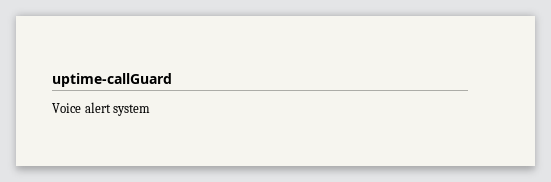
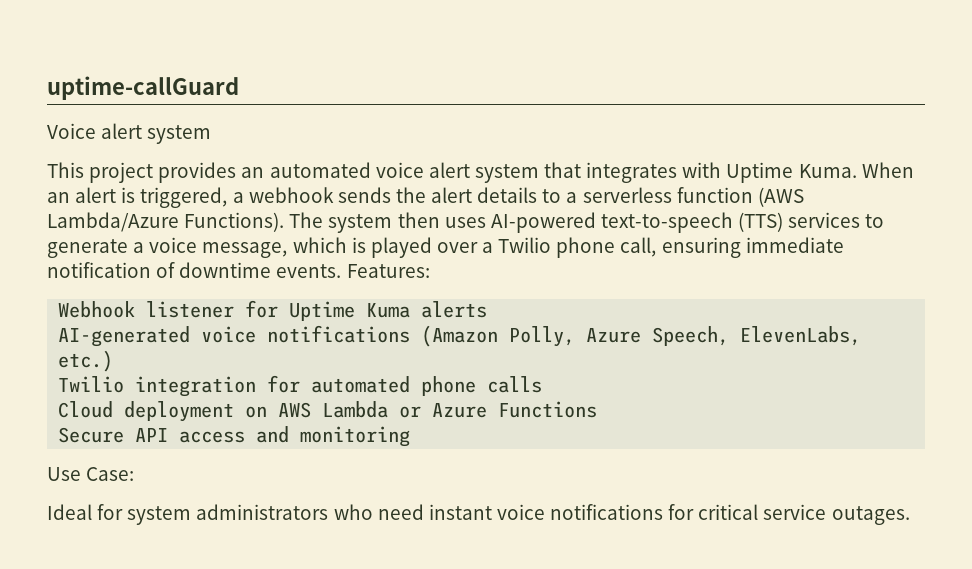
+ This project provides an automated voice alert system that integrates with Uptime Kuma. When an alert is triggered, a webhook sends the alert details to a serverless function (AWS Lambda/Azure Functions). The system then uses AI-powered text-to-speech (TTS) services to generate a voice message, which is played over a Twilio phone call, ensuring immediate notification of downtime events. Features:
+ Webhook listener for Uptime Kuma alerts
+ AI-generated voice notifications (Amazon Polly, Azure Speech, ElevenLabs, etc.)
+ Twilio integration for automated phone calls
+ Cloud deployment on AWS Lambda or Azure Functions
+ Secure API access and monitoring
+ Use Case:
+ Ideal for system administrators who need instant voice notifications for critical service outages.

